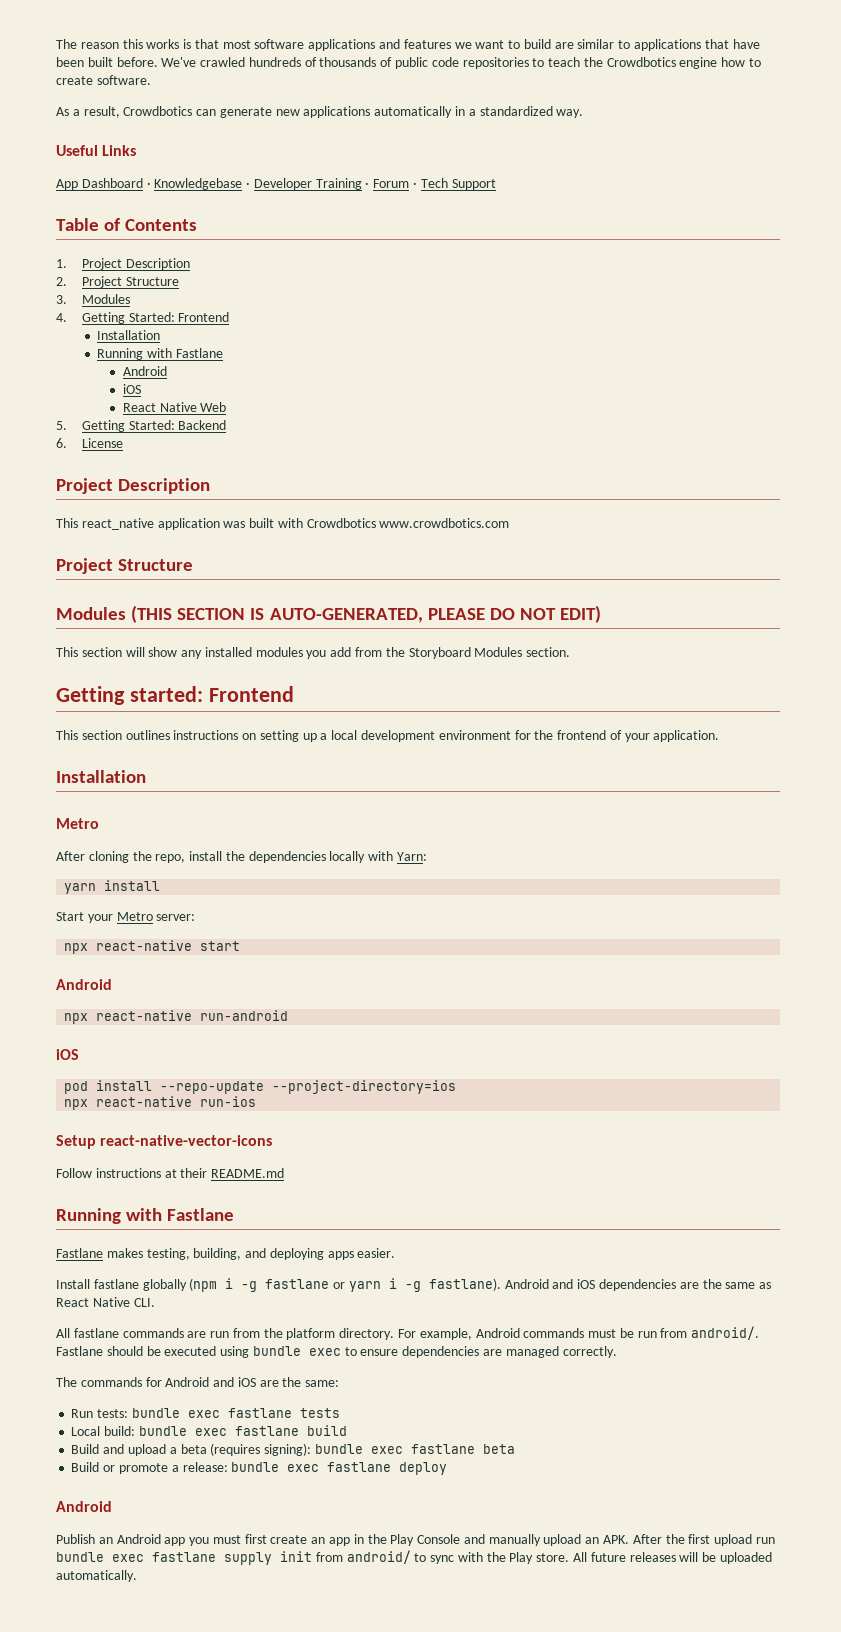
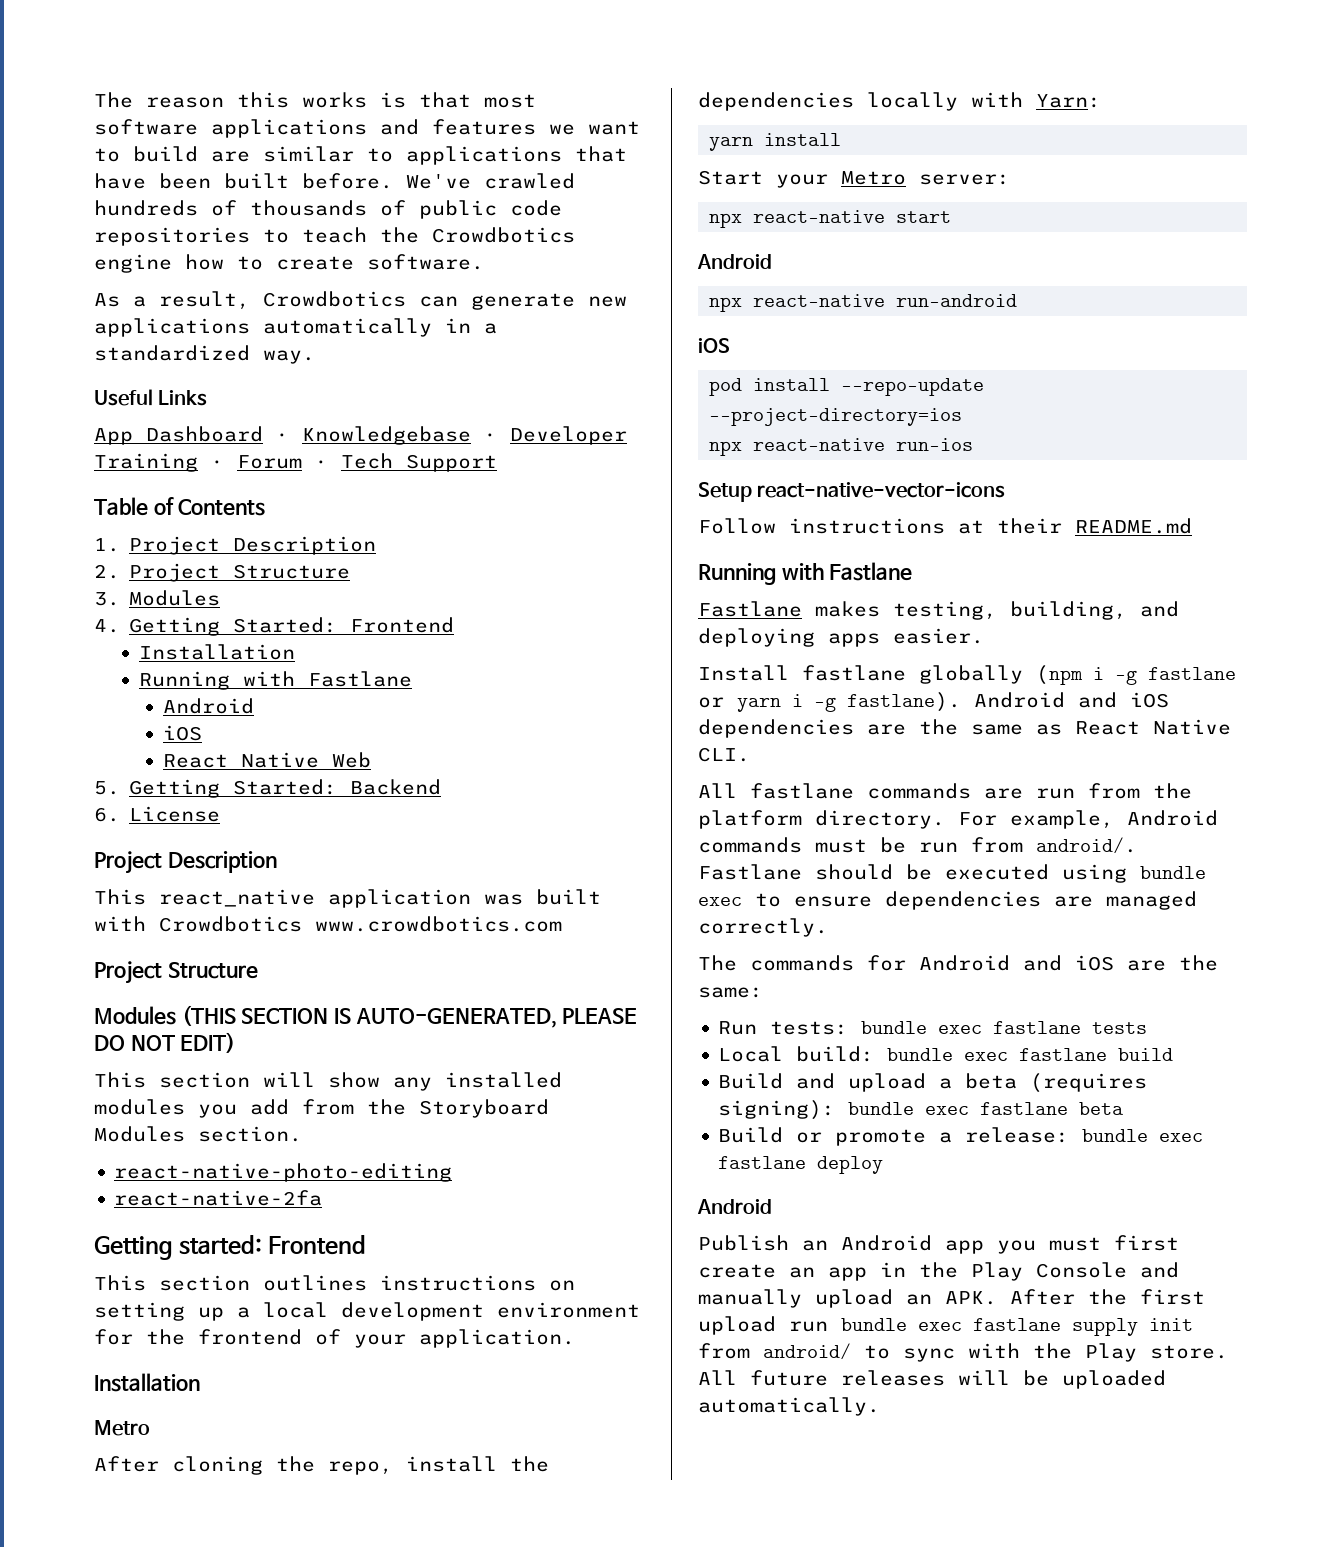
+ react-native-photo-editing
+ react-native-2fa

